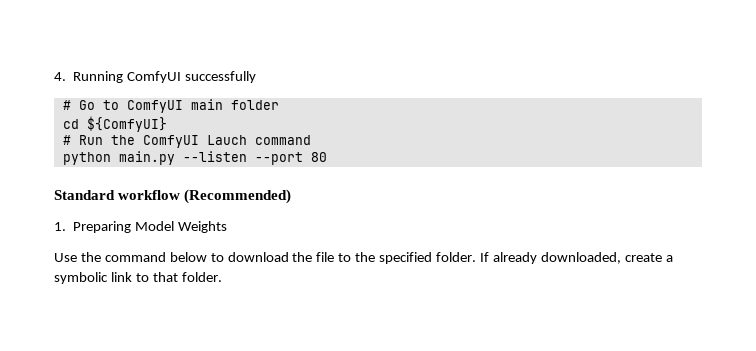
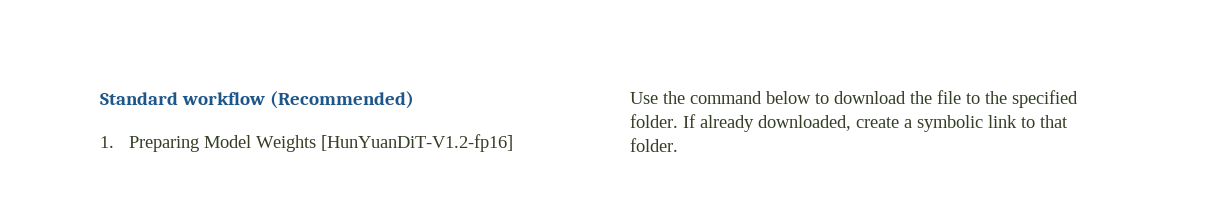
- 4. Running ComfyUI successfully
- # Go to ComfyUI main folder
- cd ${ComfyUI}
- # Run the ComfyUI Lauch command
- python main.py --listen --port 80
- 1. Preparing Model Weights
+ 1. Preparing Model Weights [HunYuanDiT-V1.2-fp16]

